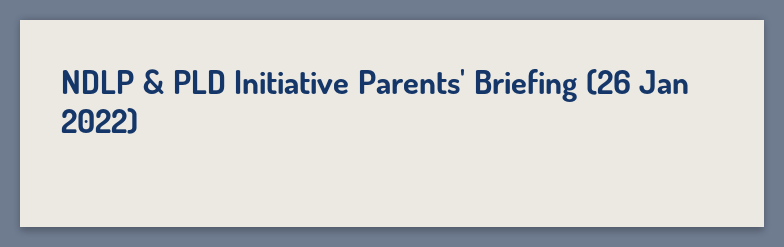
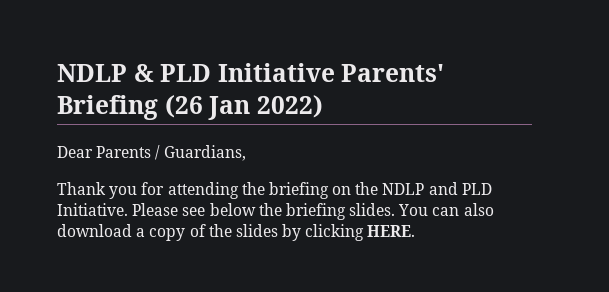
+ Dear Parents / Guardians,
+ Thank you for attending the briefing on the NDLP and PLD Initiative. Please see below the briefing slides. You can also download a copy of the slides by clicking HERE.

